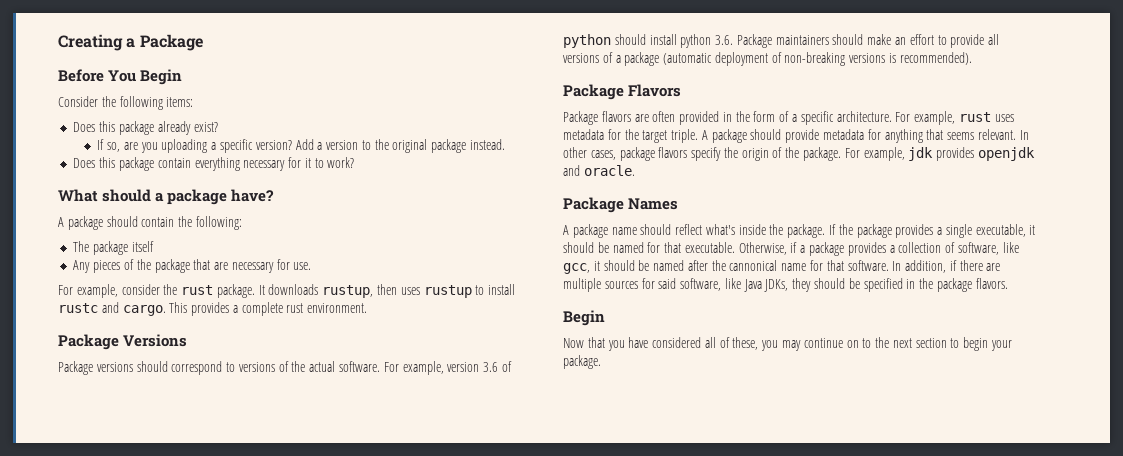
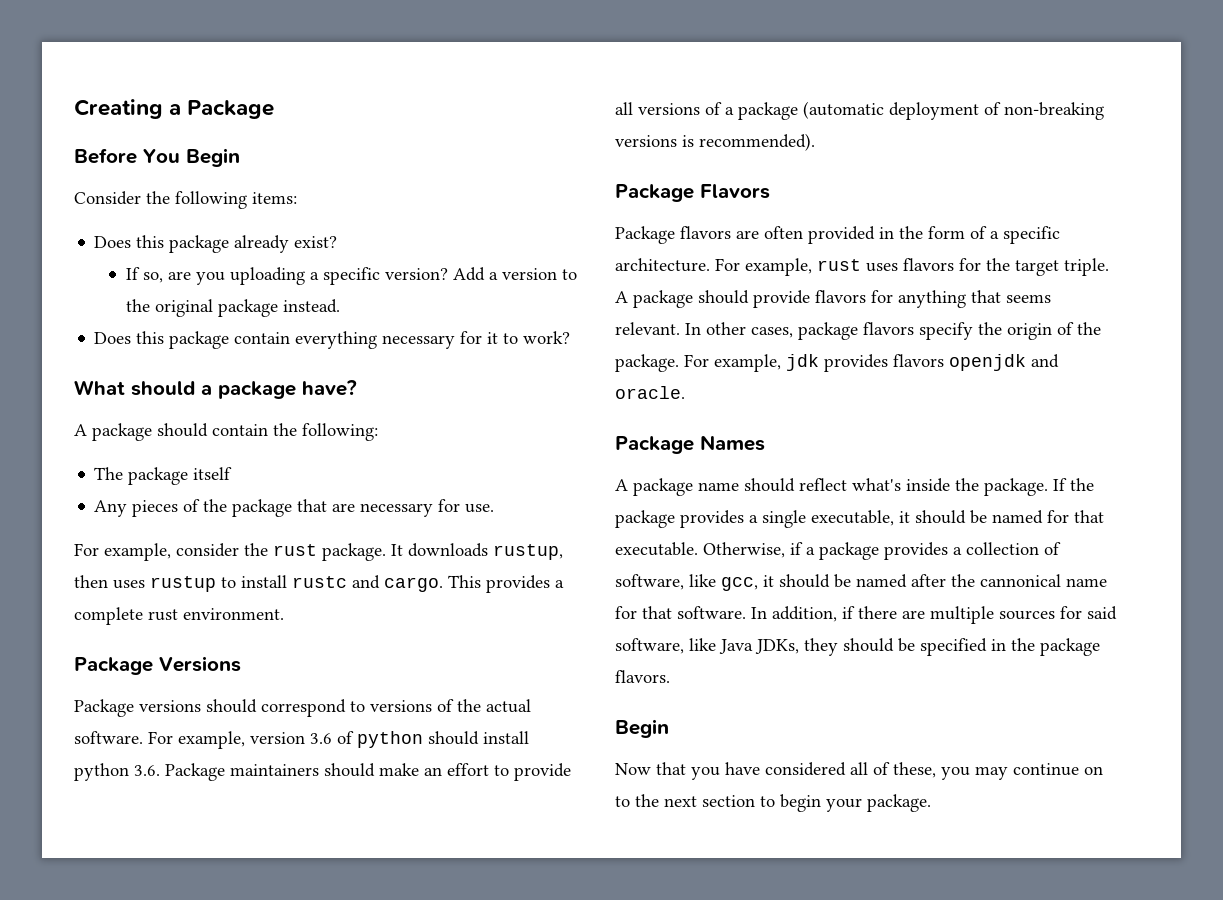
- For example, rust uses metadata for the target triple.
+ For example, rust uses flavors for the target triple.
- A package should provide metadata for anything that seems relevant.
+ A package should provide flavors for anything that seems relevant.
- For example, jdk provides openjdk and oracle.
+ For example, jdk provides flavors openjdk and oracle.

